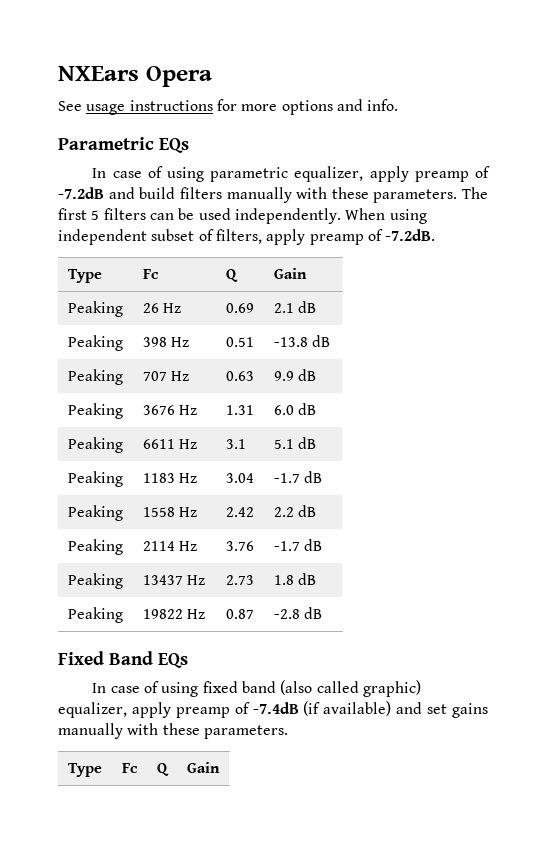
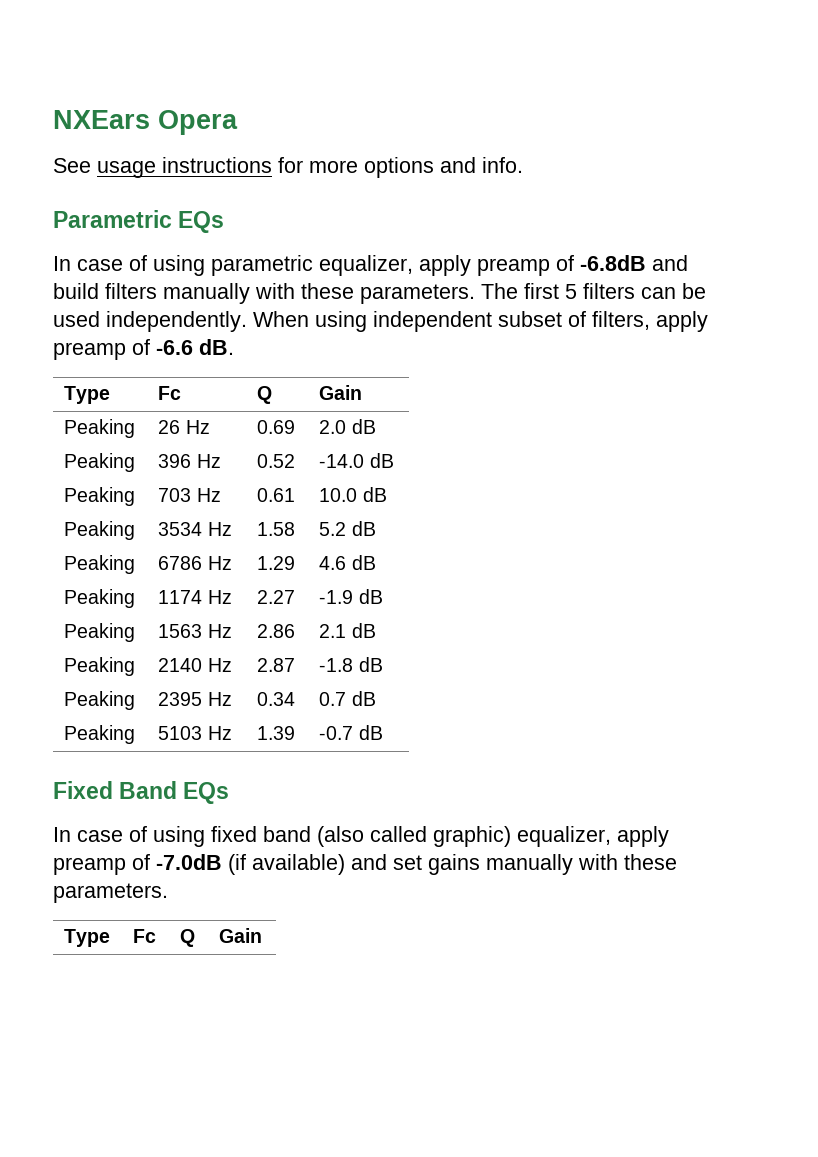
- In case of using parametric equalizer, apply preamp of -7.2dB and build filters manually with these parameters.
+ In case of using parametric equalizer, apply preamp of -6.8dB and build filters manually with these parameters.
- When using independent subset of filters, apply preamp of -7.2dB.
+ When using independent subset of filters, apply preamp of -6.6 dB.
- Peaking | 26 Hz | 0.69 | 2.1 dB
+ Peaking | 26 Hz | 0.69 | 2.0 dB
+ Peaking | 396 Hz | 0.52 | -14.0 dB
+ Peaking | 703 Hz | 0.61 | 10.0 dB
+ Peaking | 3534 Hz | 1.58 | 5.2 dB
+ Peaking | 6786 Hz | 1.29 | 4.6 dB
+ Peaking | 1174 Hz | 2.27 | -1.9 dB
+ Peaking | 1563 Hz | 2.86 | 2.1 dB
- Peaking | 398 Hz | 0.51 | -13.8 dB
- Peaking | 707 Hz | 0.63 | 9.9 dB
- Peaking | 3676 Hz | 1.31 | 6.0 dB
- Peaking | 6611 Hz | 3.1 | 5.1 dB
- Peaking | 1183 Hz | 3.04 | -1.7 dB
- Peaking | 1558 Hz | 2.42 | 2.2 dB
- Peaking | 2114 Hz | 3.76 | -1.7 dB
- Peaking | 13437 Hz | 2.73 | 1.8 dB
- Peaking | 19822 Hz | 0.87 | -2.8 dB
+ Peaking | 2140 Hz | 2.87 | -1.8 dB
+ Peaking | 2395 Hz | 0.34 | 0.7 dB
+ Peaking | 5103 Hz | 1.39 | -0.7 dB
- In case of using fixed band (also called graphic) equalizer, apply preamp of -7.4dB (if available) and set gains manually with these parameters.
+ In case of using fixed band (also called graphic) equalizer, apply preamp of -7.0dB (if available) and set gains manually with these parameters.

